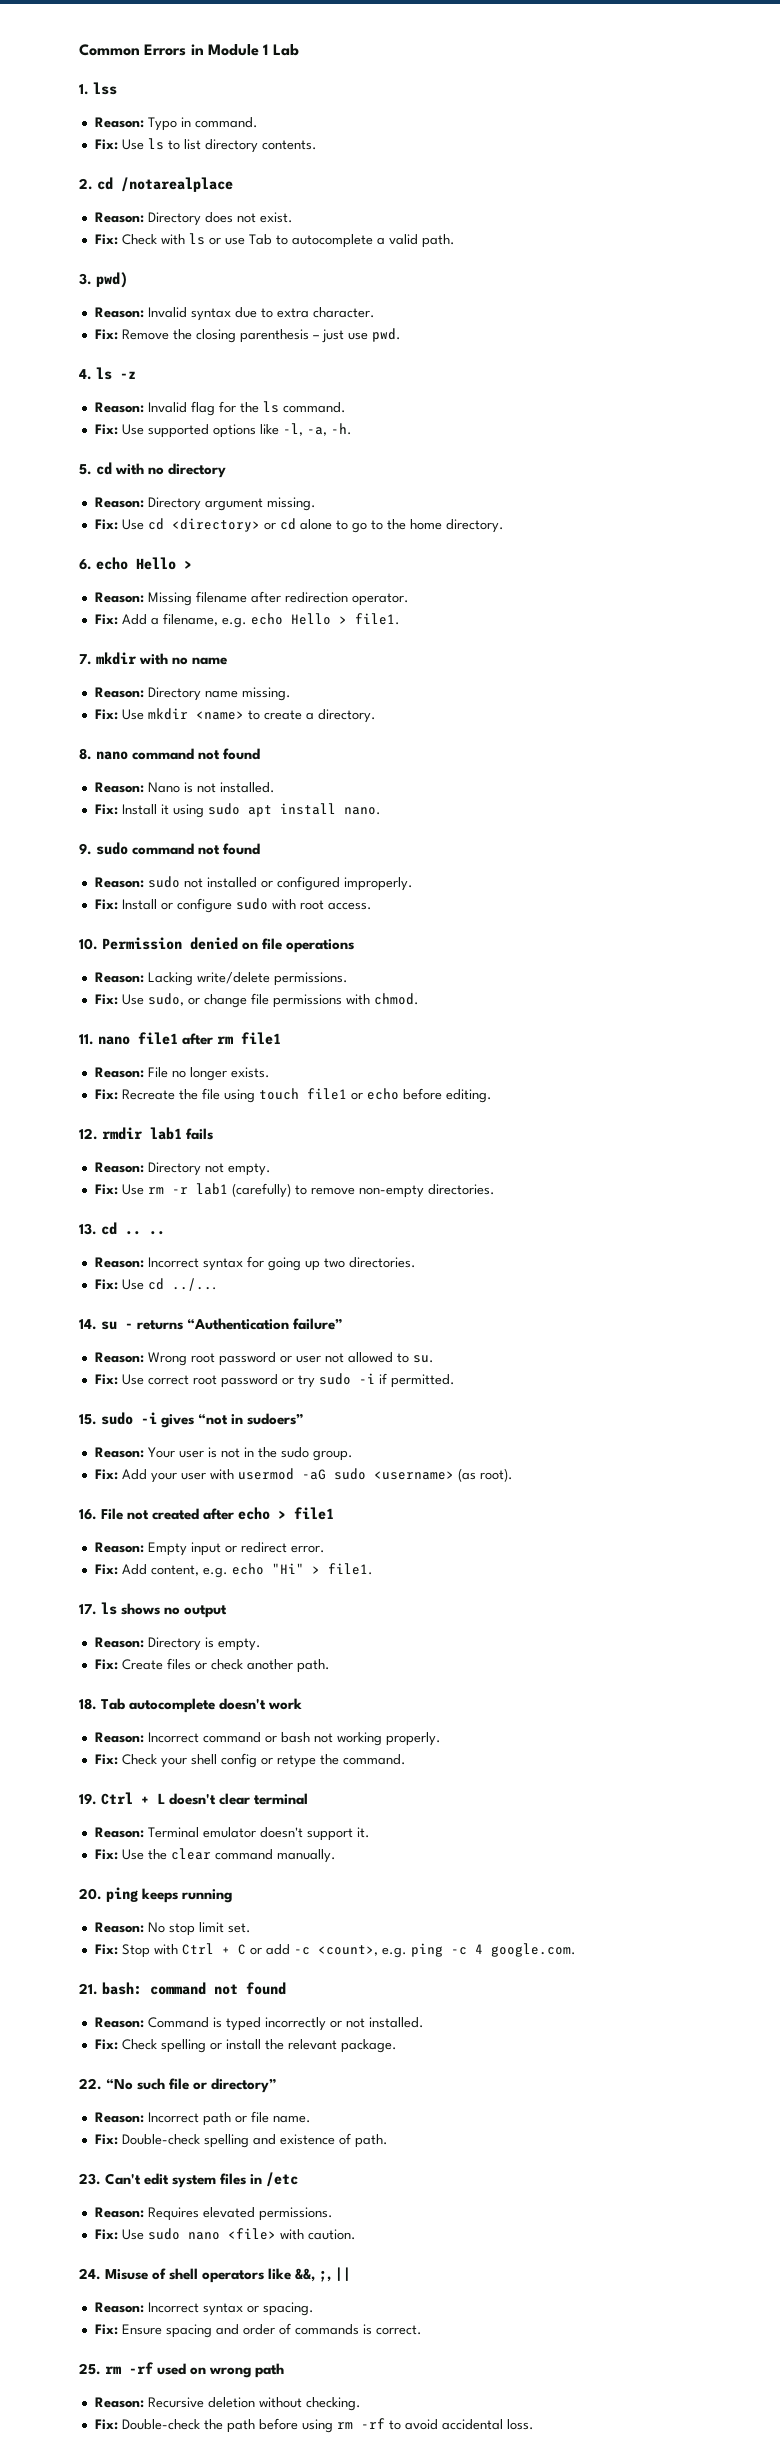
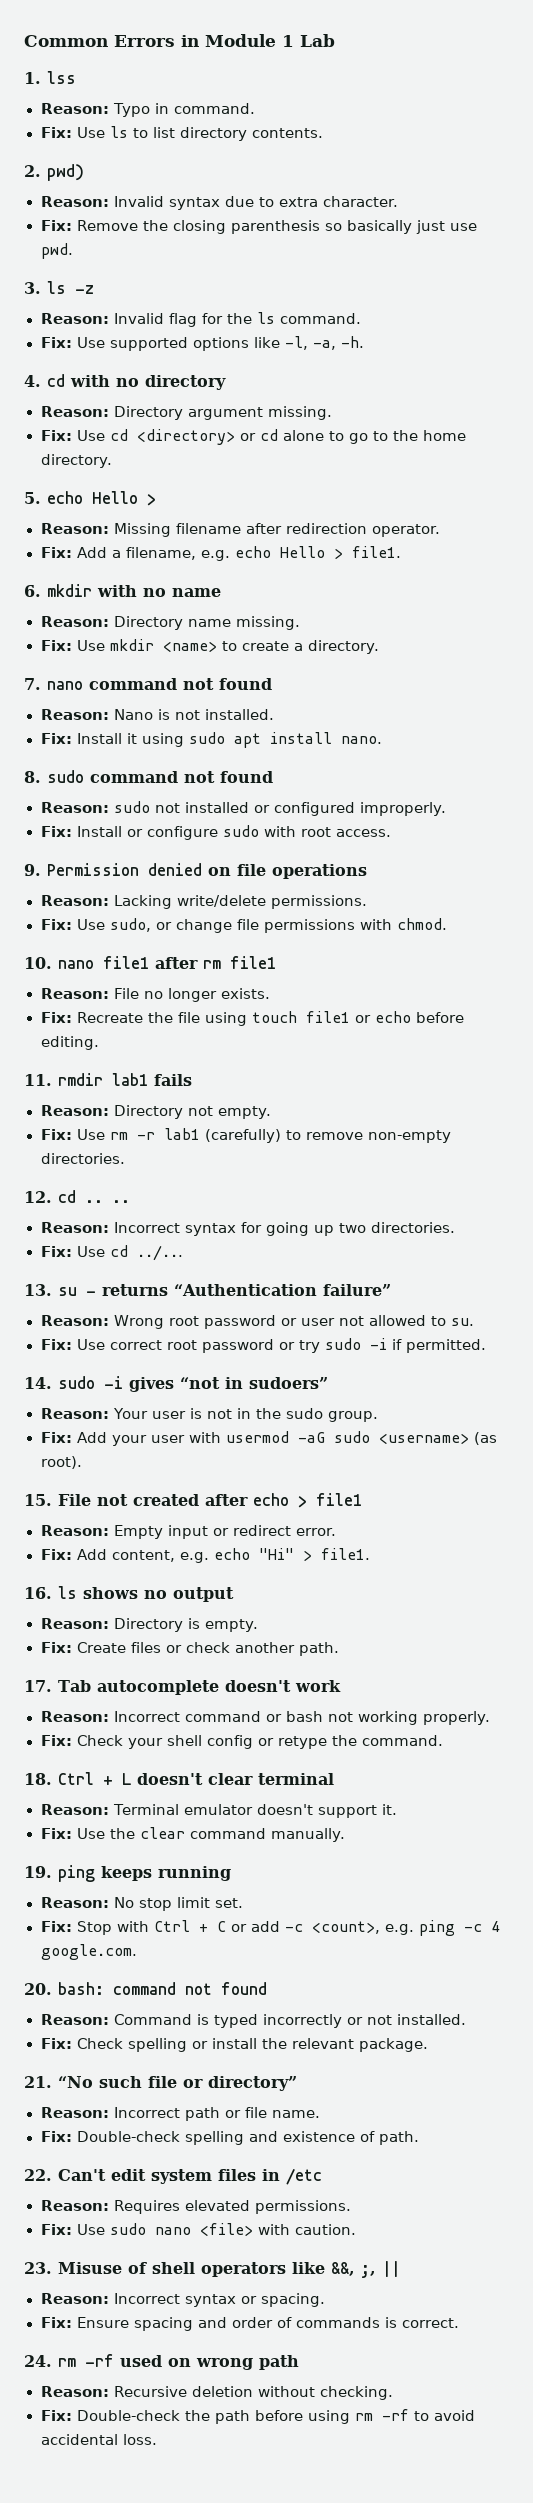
- 2. cd /notarealplace
- Reason: Directory does not exist.
- Fix: Check with ls or use Tab to autocomplete a valid path.
- 3. pwd)
+ 2. pwd)
- Fix: Remove the closing parenthesis – just use pwd.
+ Fix: Remove the closing parenthesis so basically just use pwd.
- 4. ls -z
+ 3. ls -z
- 5. cd with no directory
+ 4. cd with no directory
- 6. echo Hello >
+ 5. echo Hello >
- 7. mkdir with no name
+ 6. mkdir with no name
- 8. nano command not found
+ 7. nano command not found
- 9. sudo command not found
+ 8. sudo command not found
- 10. Permission denied on file operations
+ 9. Permission denied on file operations
- 11. nano file1 after rm file1
+ 10. nano file1 after rm file1
- 12. rmdir lab1 fails
+ 11. rmdir lab1 fails
- 13. cd .. ..
+ 12. cd .. ..
- 14. su - returns “Authentication failure”
+ 13. su - returns “Authentication failure”
- 15. sudo -i gives “not in sudoers”
+ 14. sudo -i gives “not in sudoers”
- 16. File not created after echo > file1
+ 15. File not created after echo > file1
- 17. ls shows no output
+ 16. ls shows no output
- 18. Tab autocomplete doesn't work
+ 17. Tab autocomplete doesn't work
- 19. Ctrl + L doesn't clear terminal
+ 18. Ctrl + L doesn't clear terminal
- 20. ping keeps running
+ 19. ping keeps running
- 21. bash: command not found
+ 20. bash: command not found
- 22. “No such file or directory”
+ 21. “No such file or directory”
- 23. Can't edit system files in /etc
+ 22. Can't edit system files in /etc
- 24. Misuse of shell operators like &&, ;, ||
+ 23. Misuse of shell operators like &&, ;, ||
- 25. rm -rf used on wrong path
+ 24. rm -rf used on wrong path

